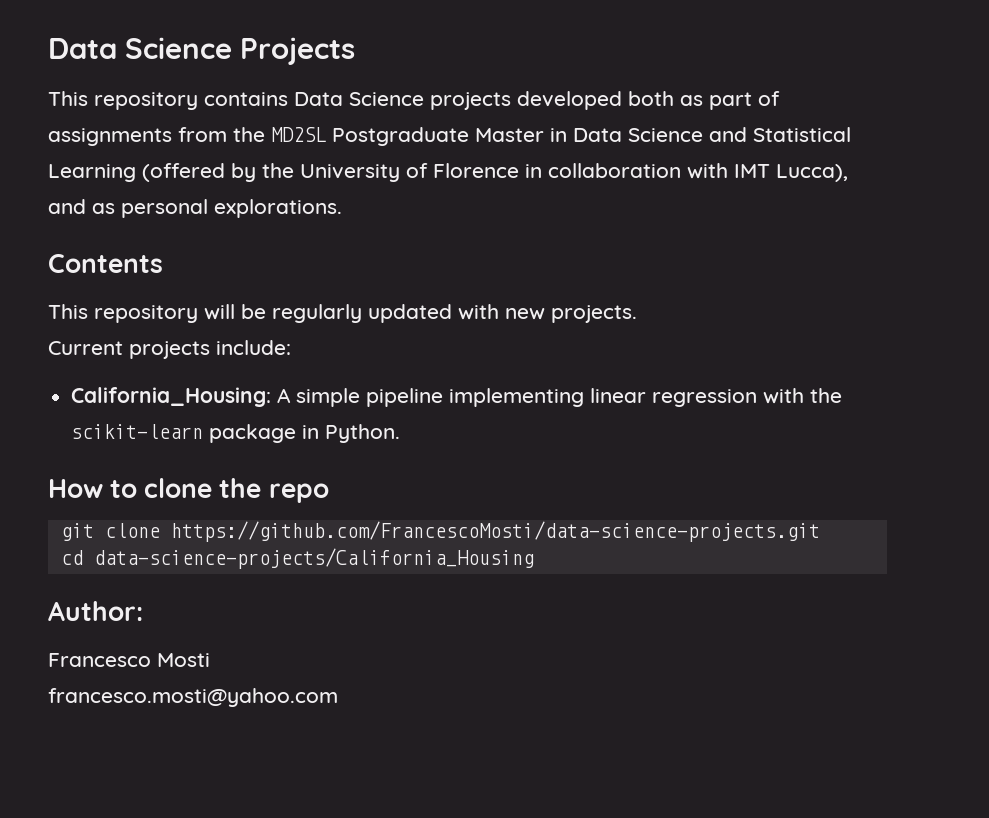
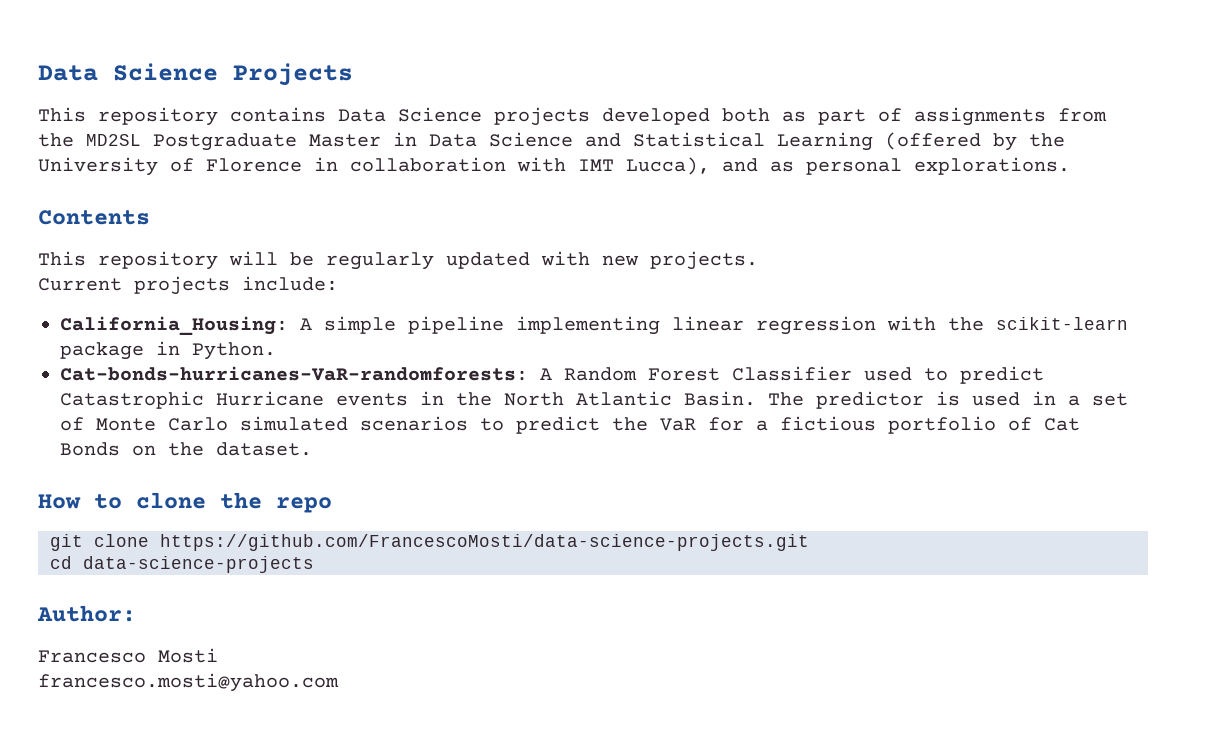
+ Cat-bonds-hurricanes-VaR-randomforests: A Random Forest Classifier used to predict Catastrophic Hurricane events in the North Atlantic Basin. The predictor is used in a set of Monte Carlo simulated scenarios to predict the VaR for a fictious portfolio of Cat Bonds on the dataset.
- cd data-science-projects/California_Housing
+ cd data-science-projects

